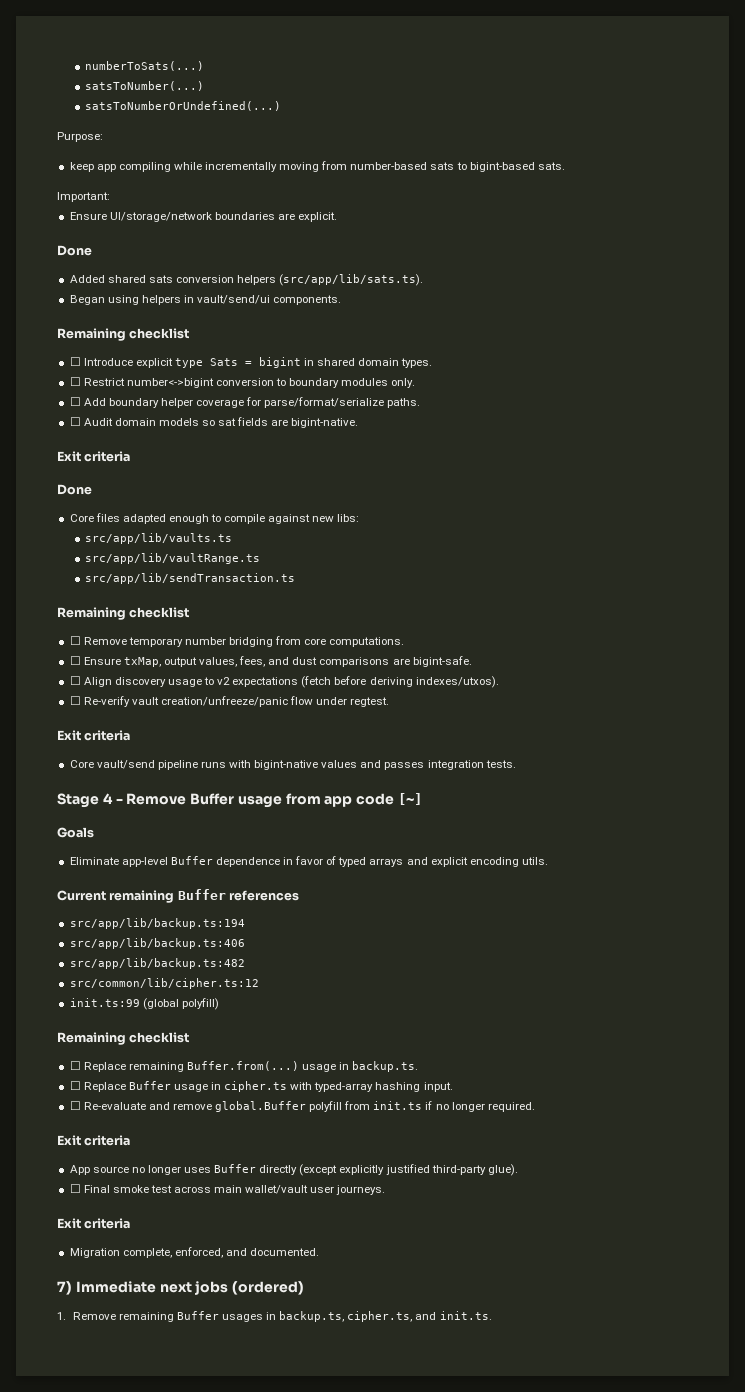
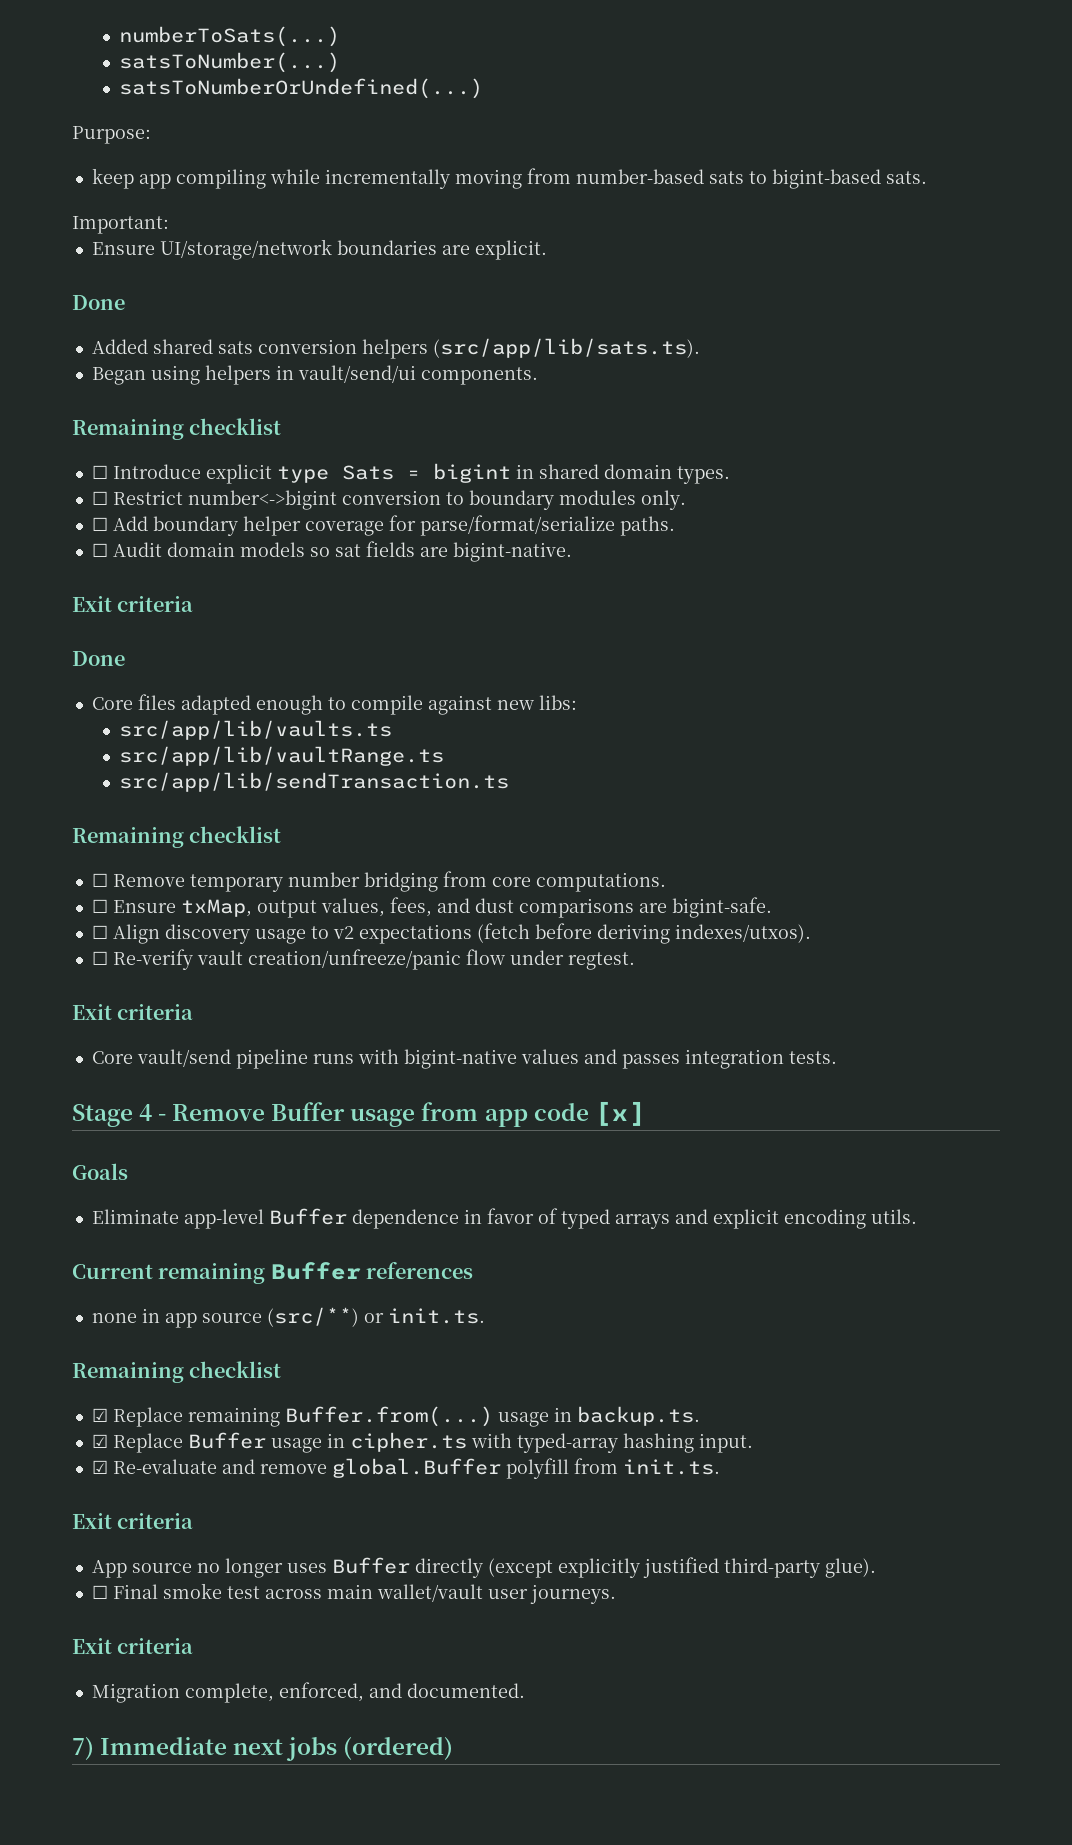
- Stage 4 - Remove Buffer usage from app code [~]
+ Stage 4 - Remove Buffer usage from app code [x]
- src/app/lib/backup.ts:194
- src/app/lib/backup.ts:406
- src/app/lib/backup.ts:482
- src/common/lib/cipher.ts:12
- init.ts:99 (global polyfill)
+ none in app source (src/**) or init.ts.
  Remaining checklist
- ☐ Replace remaining Buffer.from(...) usage in backup.ts.
+ ☑ Replace remaining Buffer.from(...) usage in backup.ts.
- ☐ Replace Buffer usage in cipher.ts with typed-array hashing input.
+ ☑ Replace Buffer usage in cipher.ts with typed-array hashing input.
- ☐ Re-evaluate and remove global.Buffer polyfill from init.ts if no longer required.
+ ☑ Re-evaluate and remove global.Buffer polyfill from init.ts.
- 1. Remove remaining Buffer usages in backup.ts, cipher.ts, and init.ts.

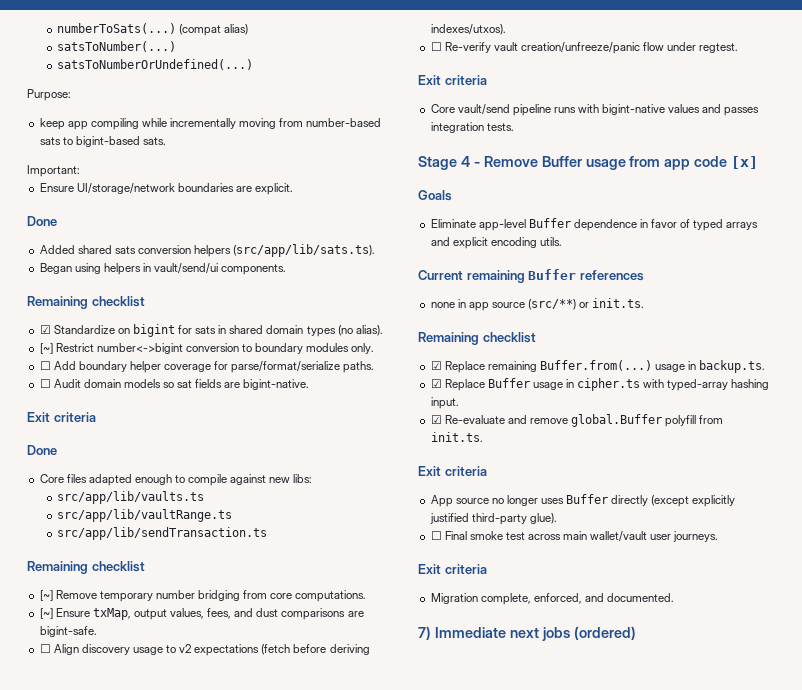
+ (compat alias)
- ☐ Introduce explicit type Sats = bigint in shared domain types.
- ☐ Restrict number<->bigint conversion to boundary modules only.
+ ☑ Standardize on bigint for sats in shared domain types (no alias).
+ [~] Restrict number<->bigint conversion to boundary modules only.
- ☐ Remove temporary number bridging from core computations.
+ [~] Remove temporary number bridging from core computations.
- ☐ Ensure txMap, output values, fees, and dust comparisons are bigint-safe.
+ [~] Ensure txMap, output values, fees, and dust comparisons are bigint-safe.

